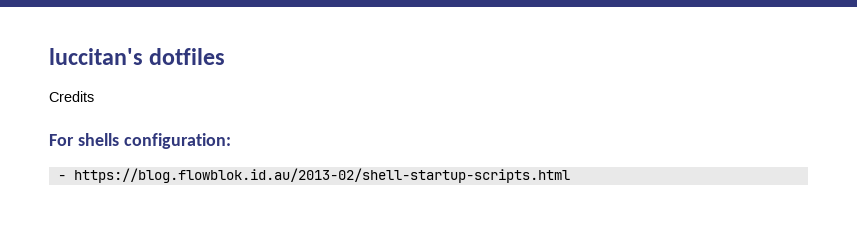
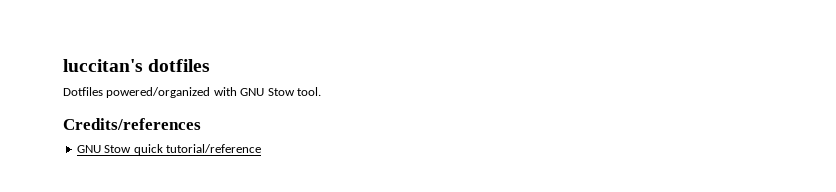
- Credits
- For shells configuration:
- - https://blog.flowblok.id.au/2013-02/shell-startup-scripts.html
+ Dotfiles powered/organized with GNU Stow tool.
+ Credits/references
+ GNU Stow quick tutorial/reference

